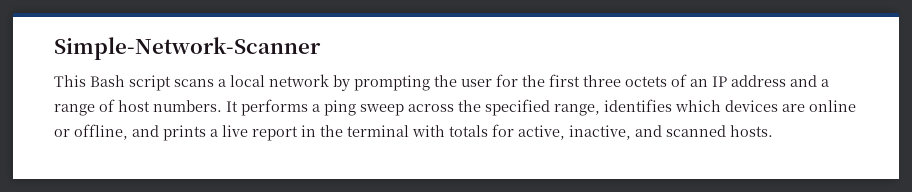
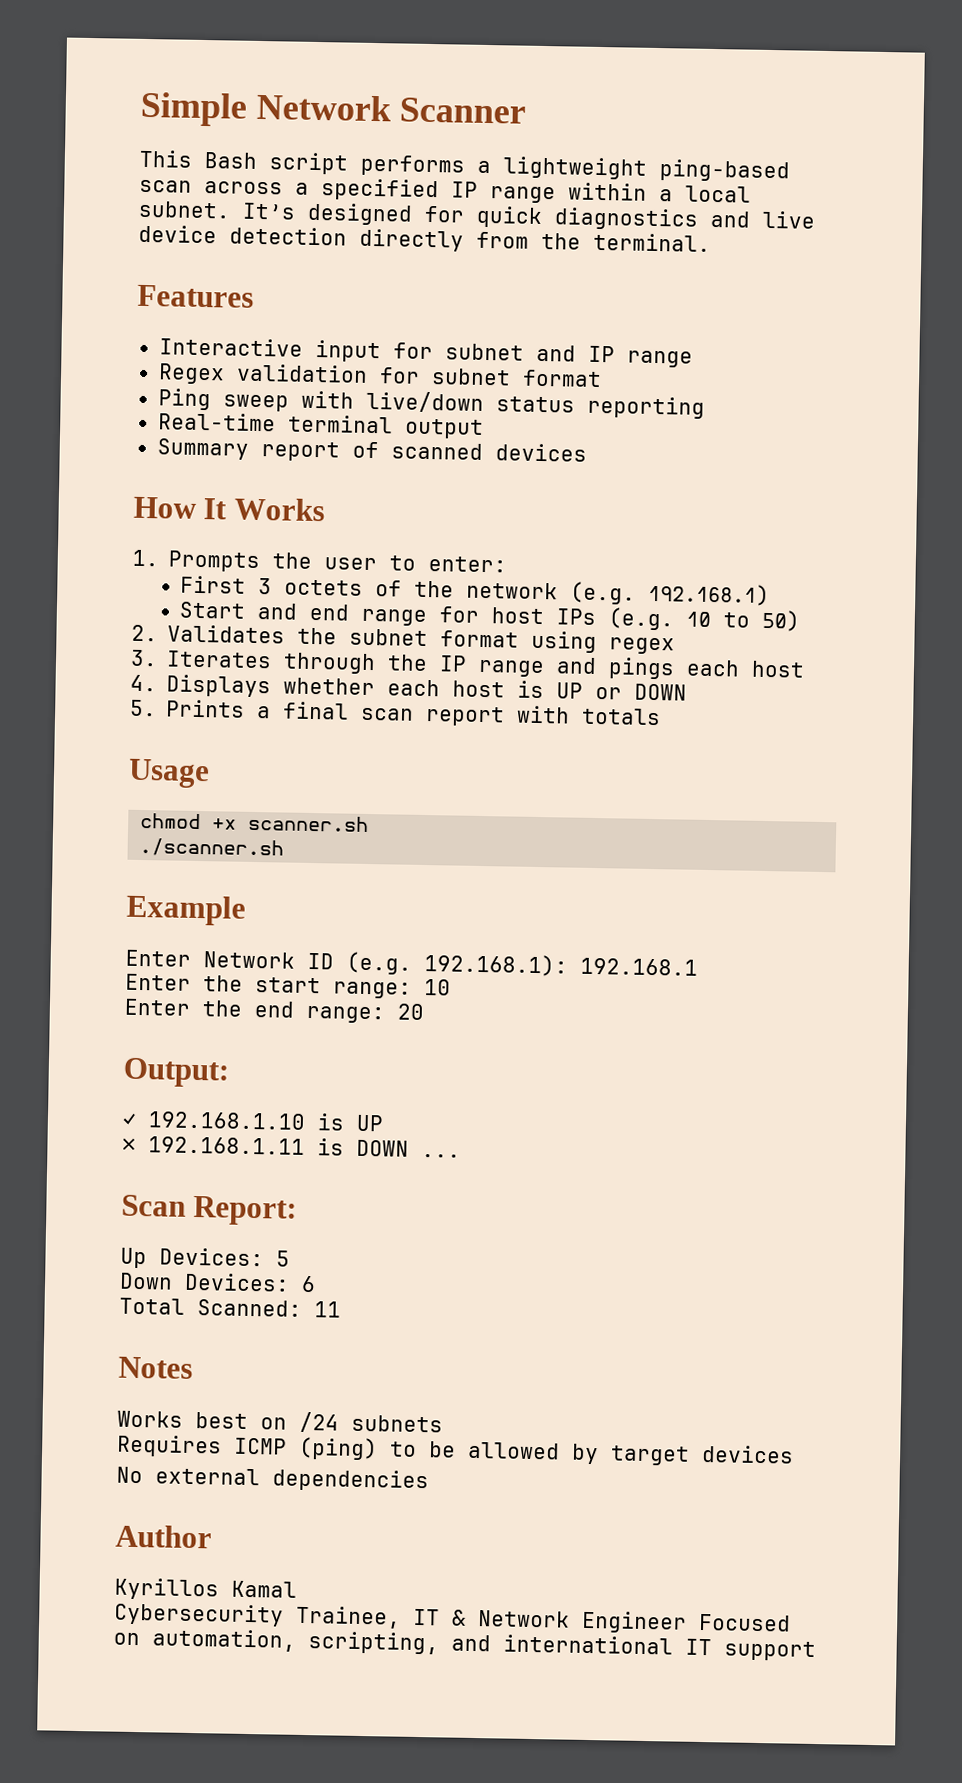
- Simple-Network-Scanner
+ Simple Network Scanner
- This Bash script scans a local network by prompting the user for the first three octets of an IP address and a range of host numbers. It performs a ping sweep across the specified range, identifies which devices are online or offline, and prints a live report in the terminal with totals for active, inactive, and scanned hosts.
+ This Bash script performs a lightweight ping-based scan across a specified IP range within a local subnet. It’s designed for quick diagnostics and live device detection directly from the terminal.
+ Features
+ Interactive input for subnet and IP range
+ Regex validation for subnet format
+ Ping sweep with live/down status reporting
+ Real-time terminal output
+ Summary report of scanned devices
+ How It Works
+ 1. Prompts the user to enter:
+ First 3 octets of the network (e.g. 192.168.1)
+ Start and end range for host IPs (e.g. 10 to 50)
+ 2. Validates the subnet format using regex
+ 3. Iterates through the IP range and pings each host
+ 4. Displays whether each host is UP or DOWN
+ 5. Prints a final scan report with totals
+ Usage
+ chmod +x scanner.sh
+ ./scanner.sh
+ Example
+ Enter Network ID (e.g. 192.168.1): 192.168.1
+ Enter the start range: 10
+ Enter the end range: 20
+ Output:
+ ✓ 192.168.1.10 is UP
+ ✗ 192.168.1.11 is DOWN ...
+ Scan Report:
+ Up Devices: 5
+ Down Devices: 6
+ Total Scanned: 11
+ Notes
+ Works best on /24 subnets
+ Requires ICMP (ping) to be allowed by target devices
+ No external dependencies
+ Author
+ Kyrillos Kamal
+ Cybersecurity Trainee, IT & Network Engineer Focused on automation, scripting, and international IT support

